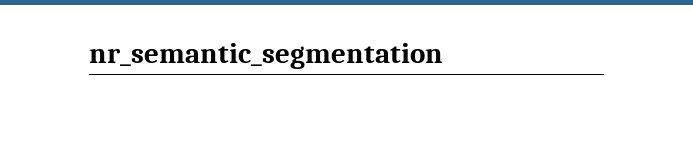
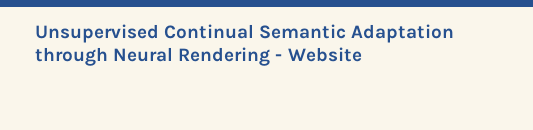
- nr_semantic_segmentation
+ Unsupervised Continual Semantic Adaptation through Neural Rendering - Website

